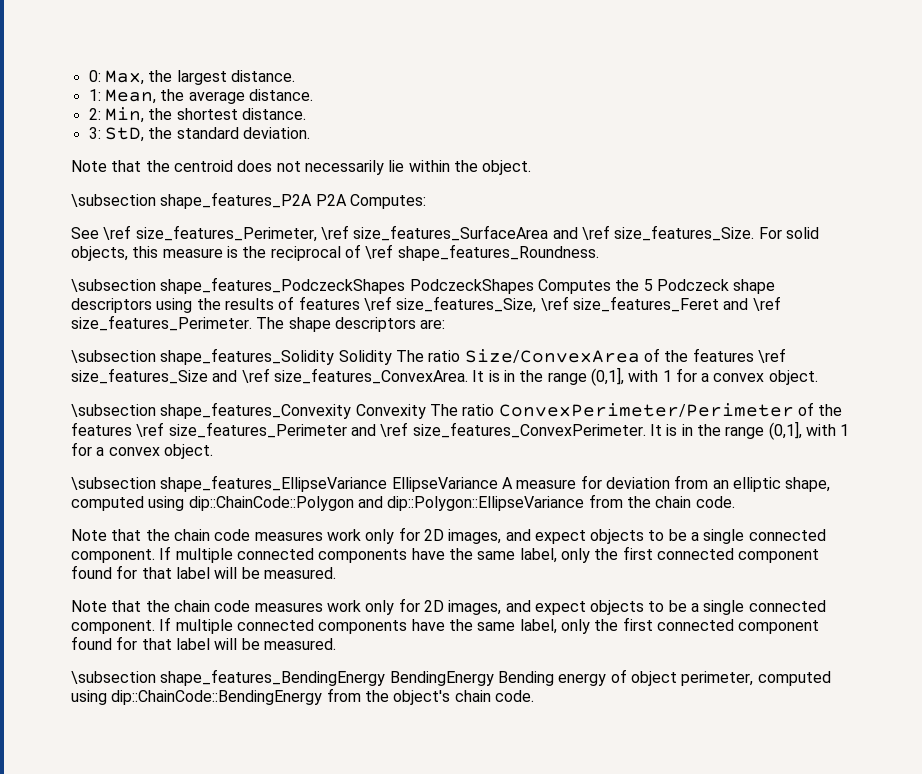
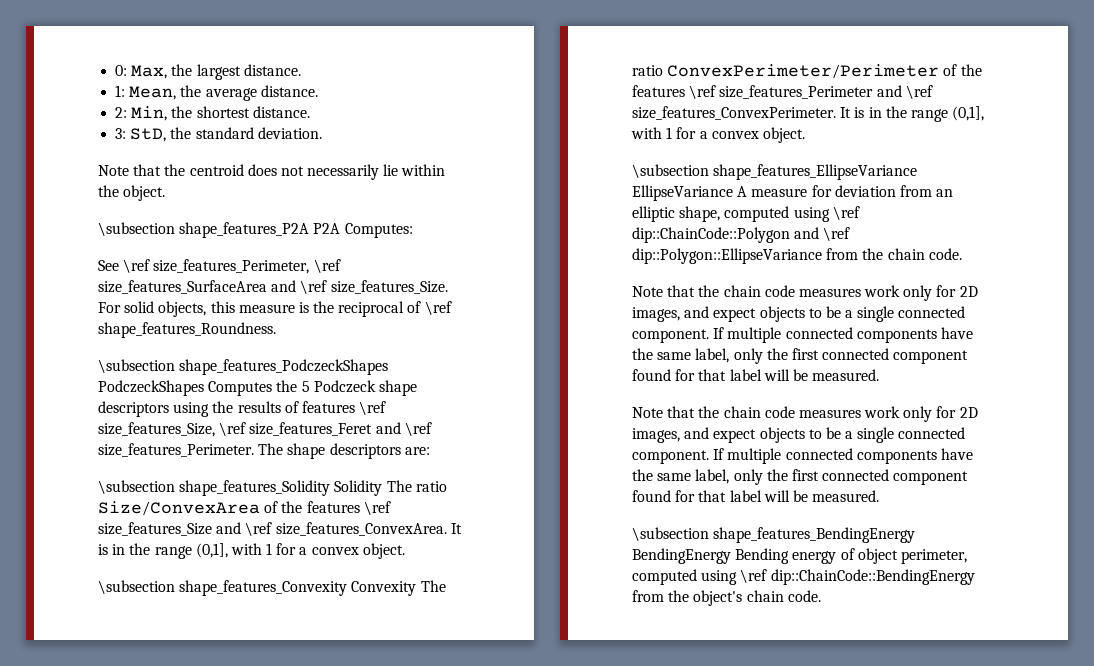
- \subsection shape_features_EllipseVariance EllipseVariance A measure for deviation from an elliptic shape, computed using dip::ChainCode::Polygon and dip::Polygon::EllipseVariance from the chain code.
+ \subsection shape_features_EllipseVariance EllipseVariance A measure for deviation from an elliptic shape, computed using \ref dip::ChainCode::Polygon and \ref dip::Polygon::EllipseVariance from the chain code.
- \subsection shape_features_BendingEnergy BendingEnergy Bending energy of object perimeter, computed using dip::ChainCode::BendingEnergy from the object's chain code.
+ \subsection shape_features_BendingEnergy BendingEnergy Bending energy of object perimeter, computed using \ref dip::ChainCode::BendingEnergy from the object's chain code.

